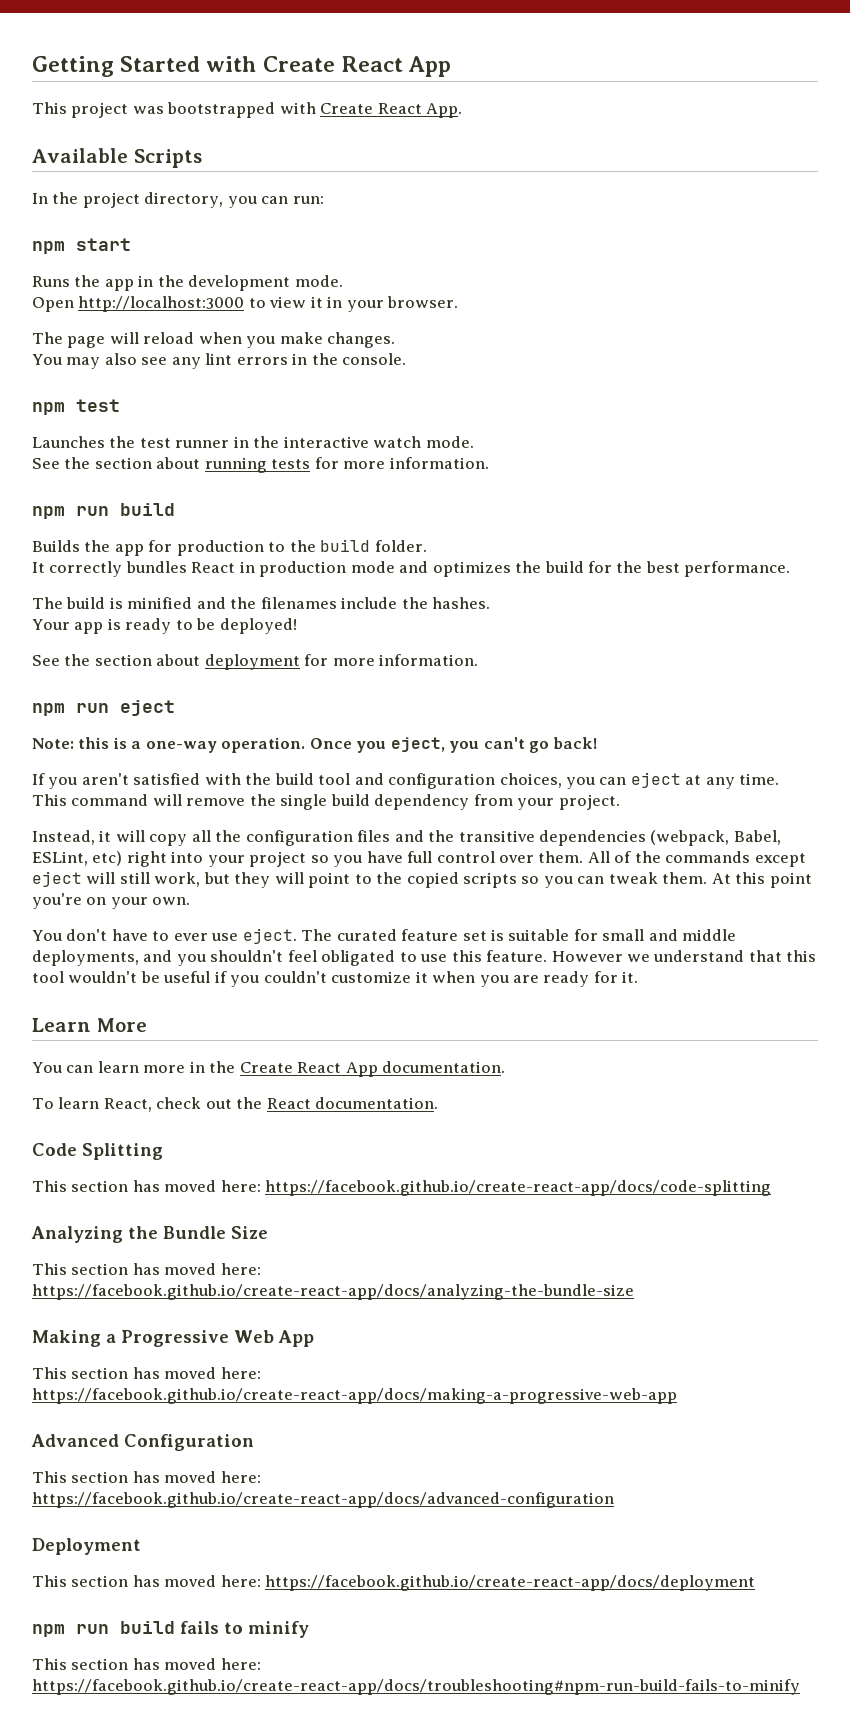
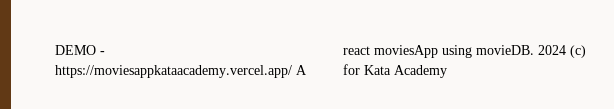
- Getting Started with Create React App
- This project was bootstrapped with Create React App.
- Available Scripts
- In the project directory, you can run:
- npm start
- Runs the app in the development mode.
- Open http://localhost:3000 to view it in your browser.
- The page will reload when you make changes.
- You may also see any lint errors in the console.
- npm test
- Launches the test runner in the interactive watch mode.
- See the section about running tests for more information.
- npm run build
- Builds the app for production to the build folder.
- It correctly bundles React in production mode and optimizes the build for the best performance.
- The build is minified and the filenames include the hashes.
- Your app is ready to be deployed!
- See the section about deployment for more information.
- npm run eject
- Note: this is a one-way operation. Once you eject, you can't go back!
- If you aren't satisfied with the build tool and configuration choices, you can eject at any time. This command will remove the single build dependency from your project.
- Instead, it will copy all the configuration files and the transitive dependencies (webpack, Babel, ESLint, etc) right into your project so you have full control over them. All of the commands except eject will still work, but they will point to the copied scripts so you can tweak them. At this point you're on your own.
- You don't have to ever use eject. The curated feature set is suitable for small and middle deployments, and you shouldn't feel obligated to use this feature. However we understand that this tool wouldn't be useful if you couldn't customize it when you are ready for it.
- Learn More
- You can learn more in the Create React App documentation.
- To learn React, check out the React documentation.
- Code Splitting
- This section has moved here: https://facebook.github.io/create-react-app/docs/code-splitting
- Analyzing the Bundle Size
- This section has moved here: https://facebook.github.io/create-react-app/docs/analyzing-the-bundle-size
- Making a Progressive Web App
- This section has moved here: https://facebook.github.io/create-react-app/docs/making-a-progressive-web-app
- Advanced Configuration
- This section has moved here: https://facebook.github.io/create-react-app/docs/advanced-configuration
- Deployment
- This section has moved here: https://facebook.github.io/create-react-app/docs/deployment
- npm run build fails to minify
- This section has moved here: https://facebook.github.io/create-react-app/docs/troubleshooting#npm-run-build-fails-to-minify
+ DEMO - https://moviesappkataacademy.vercel.app/ A react moviesApp using movieDB. 2024 (c) for Kata Academy

